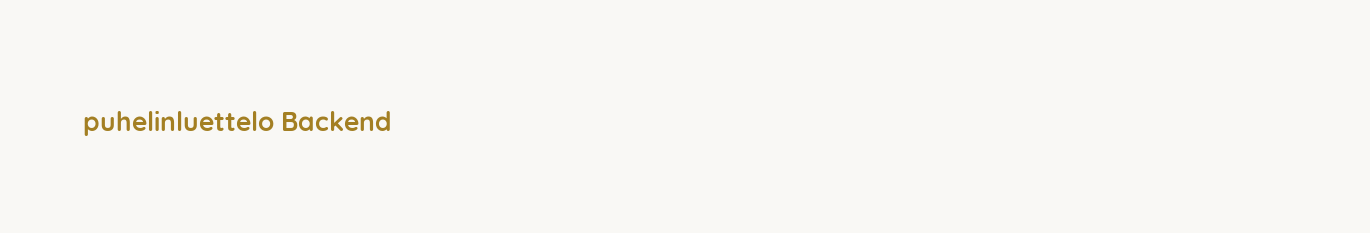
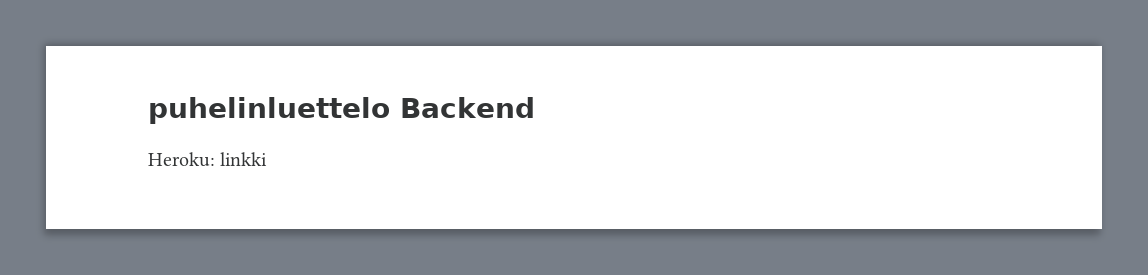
+ Heroku: linkki

